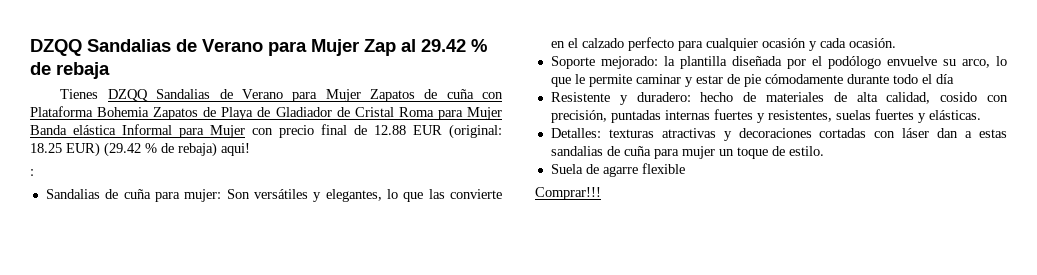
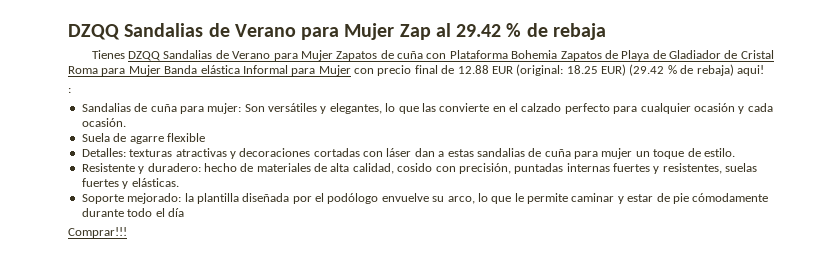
+ Suela de agarre flexible
+ Detalles: texturas atractivas y decoraciones cortadas con láser dan a estas sandalias de cuña para mujer un toque de estilo.
+ Resistente y duradero: hecho de materiales de alta calidad, cosido con precisión, puntadas internas fuertes y resistentes, suelas fuertes y elásticas.
- Resistente y duradero: hecho de materiales de alta calidad, cosido con precisión, puntadas internas fuertes y resistentes, suelas fuertes y elásticas.
- Detalles: texturas atractivas y decoraciones cortadas con láser dan a estas sandalias de cuña para mujer un toque de estilo.
- Suela de agarre flexible

